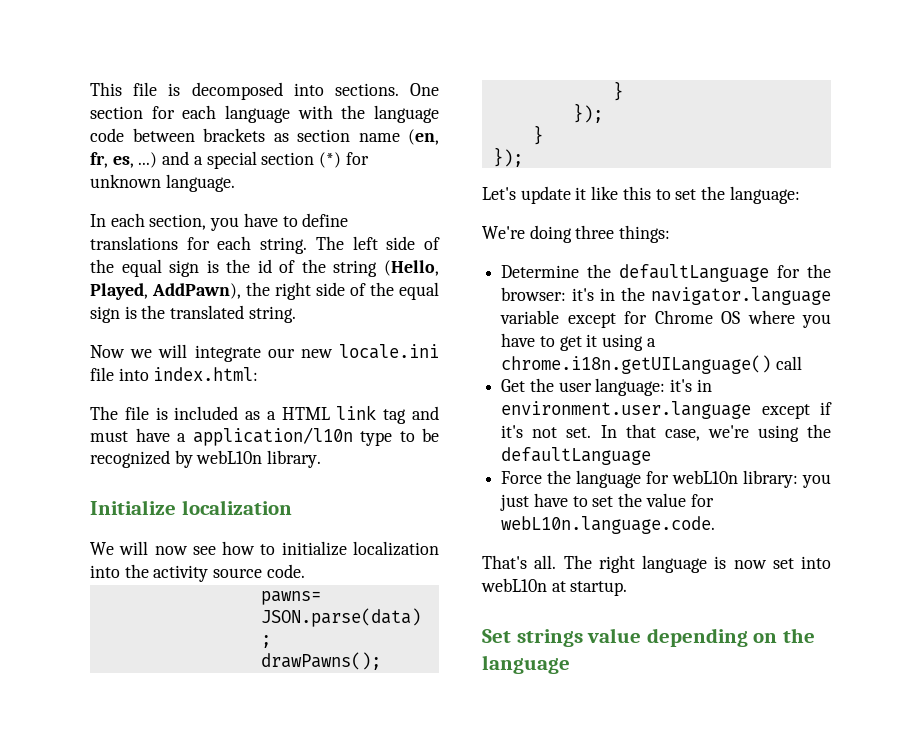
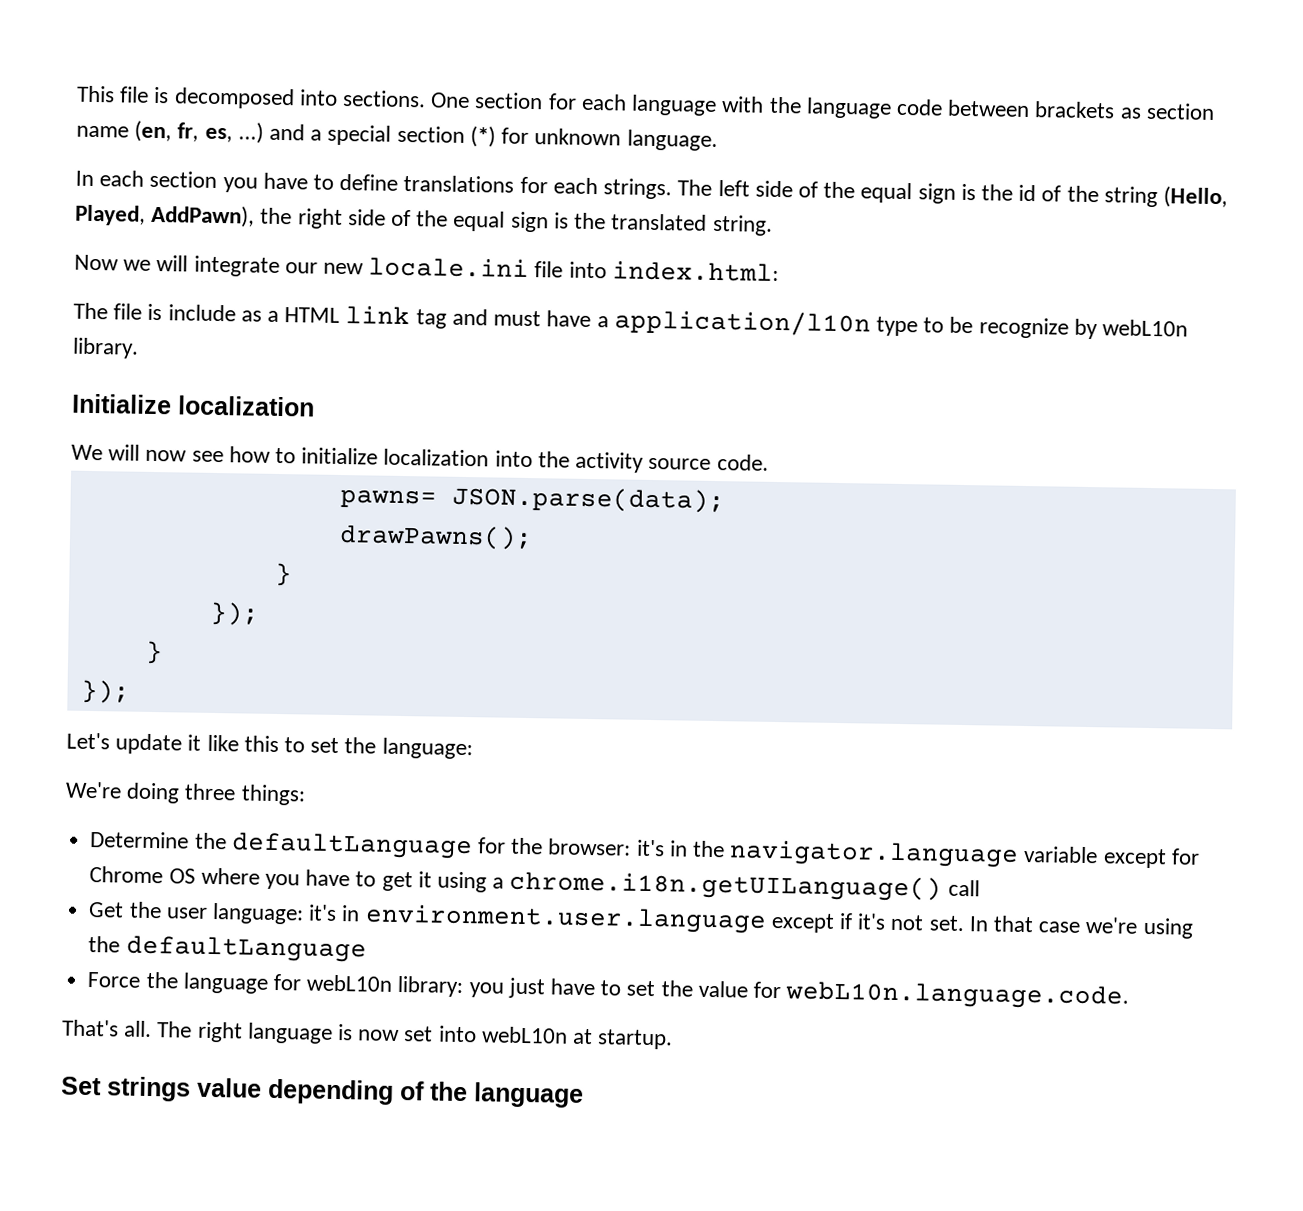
- In each section, you have to define translations for each string.
+ In each section you have to define translations for each strings.
- The file is included as a HTML link tag and must have a application/l10n type to be recognized by webL10n library.
+ The file is include as a HTML link tag and must have a application/l10n type to be recognize by webL10n library.
- In that case, we're using the defaultLanguage
+ In that case we're using the defaultLanguage
- Set strings value depending on the language
+ Set strings value depending of the language

